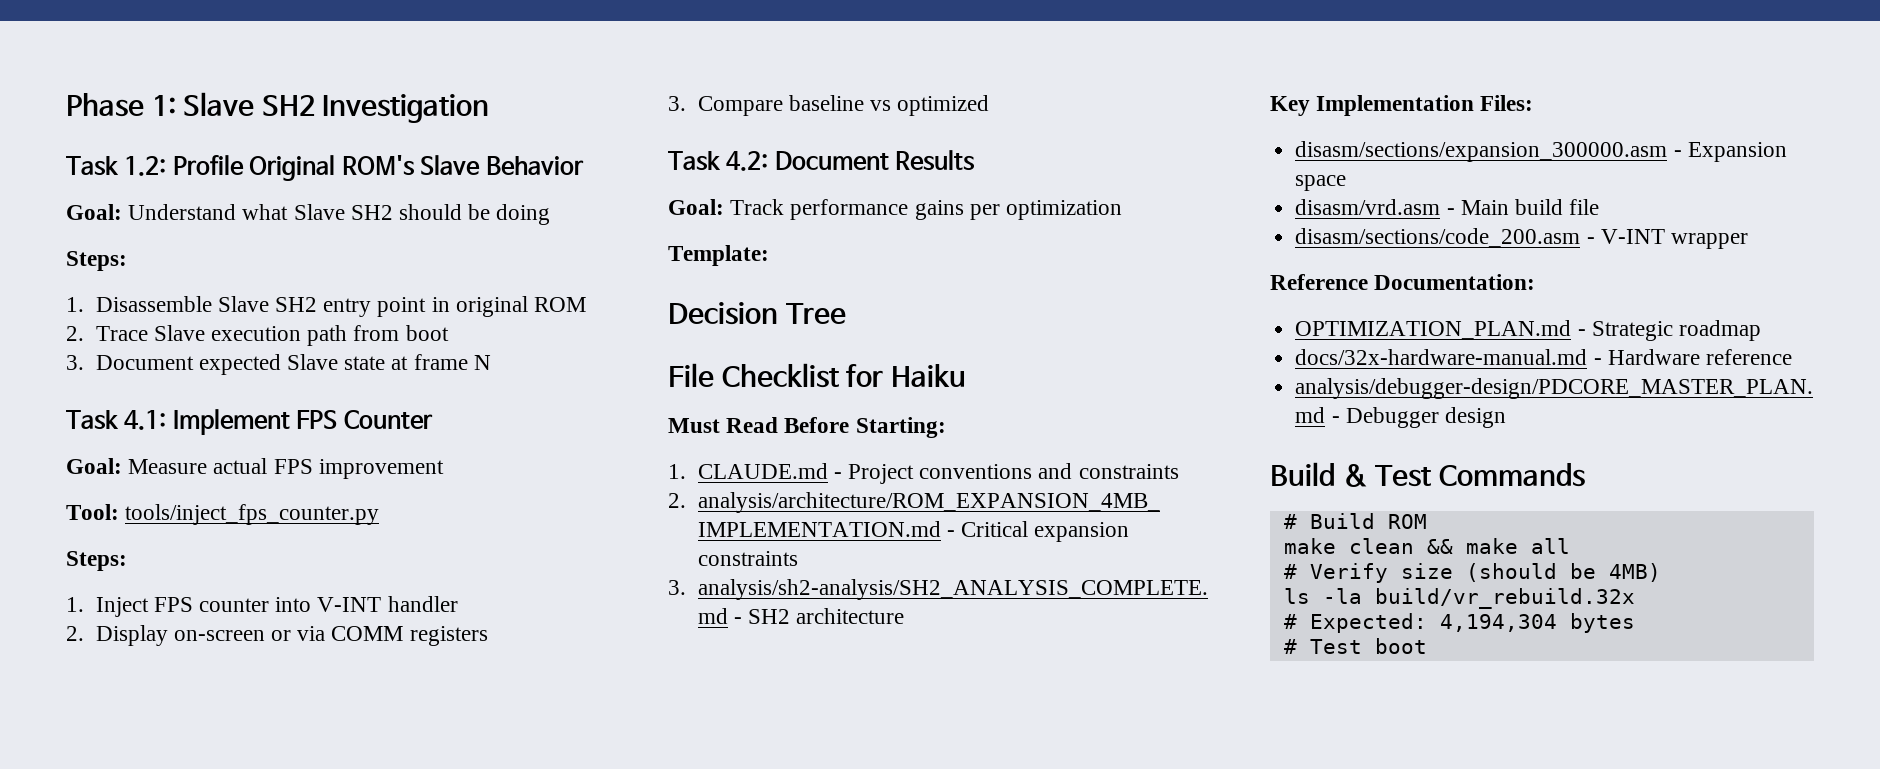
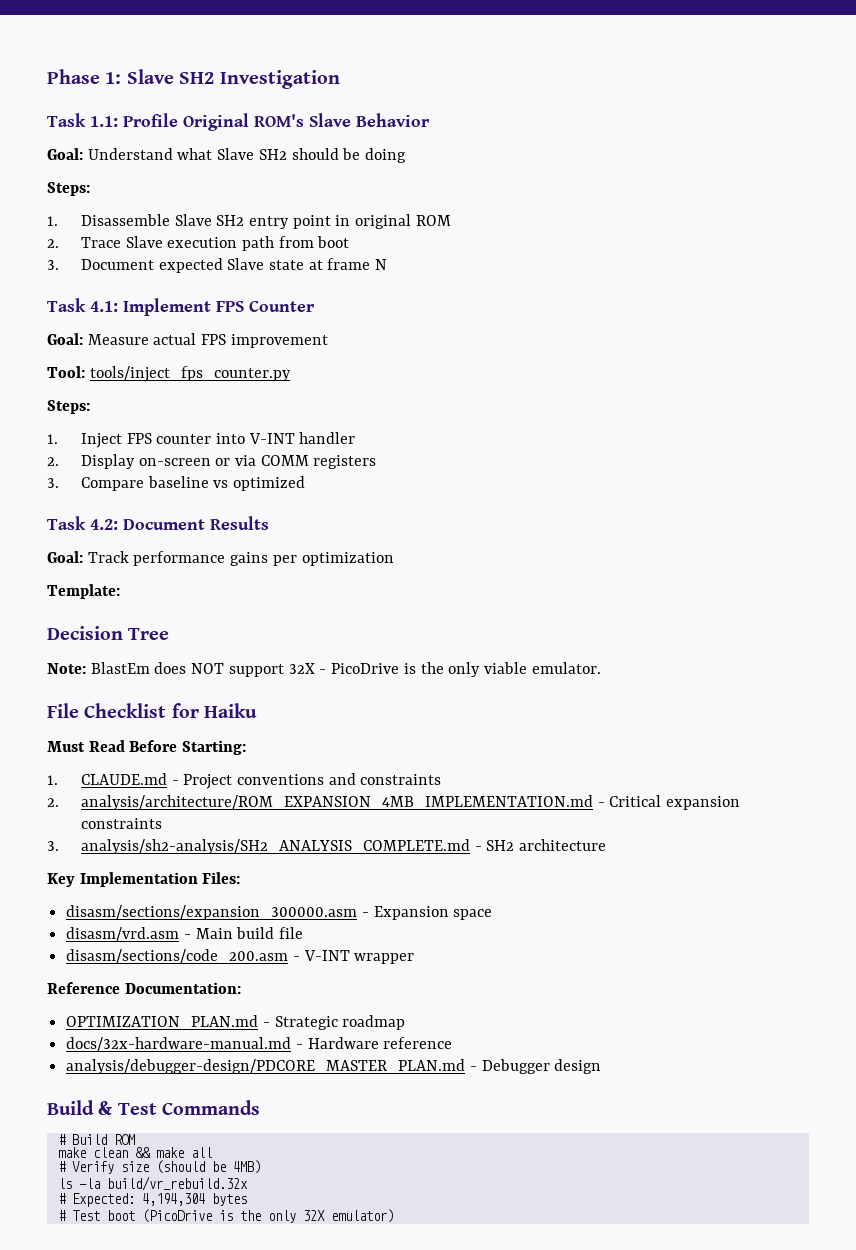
- Task 1.2: Profile Original ROM's Slave Behavior
+ Task 1.1: Profile Original ROM's Slave Behavior
+ Note: BlastEm does NOT support 32X - PicoDrive is the only viable emulator.
- # Test boot
+ # Test boot (PicoDrive is the only 32X emulator)

